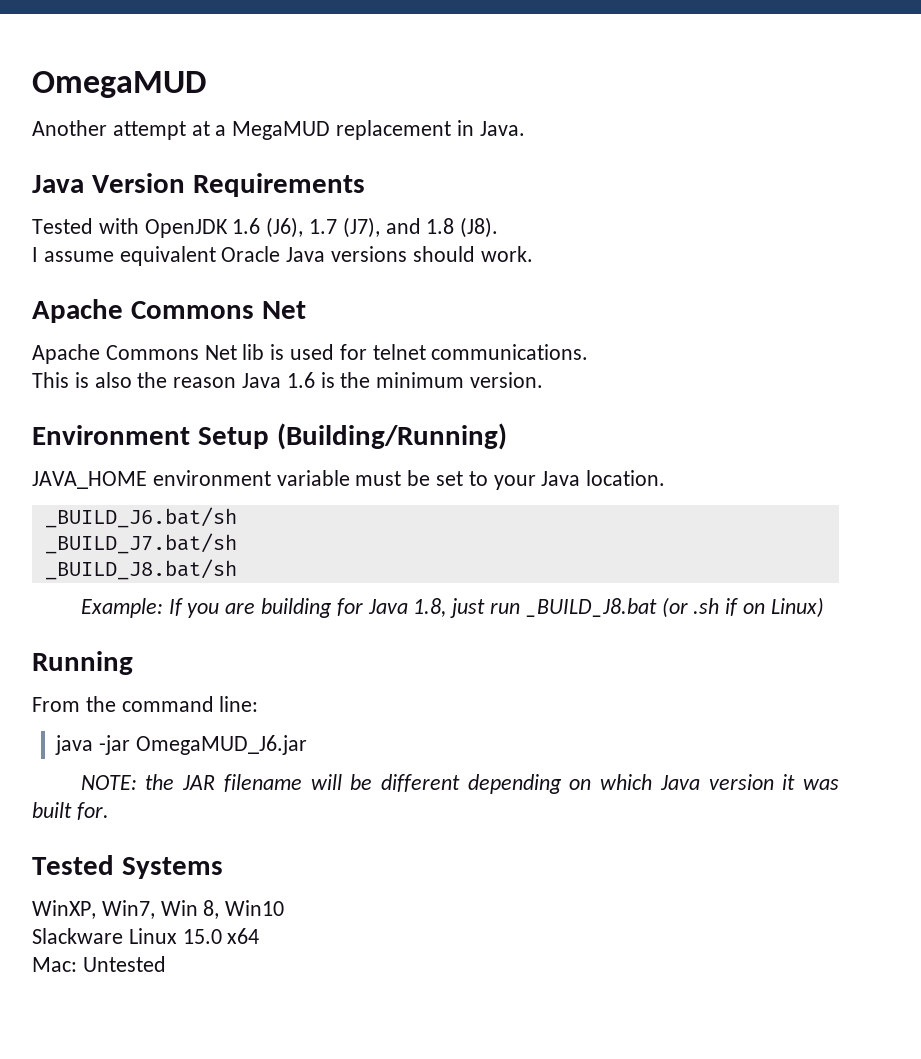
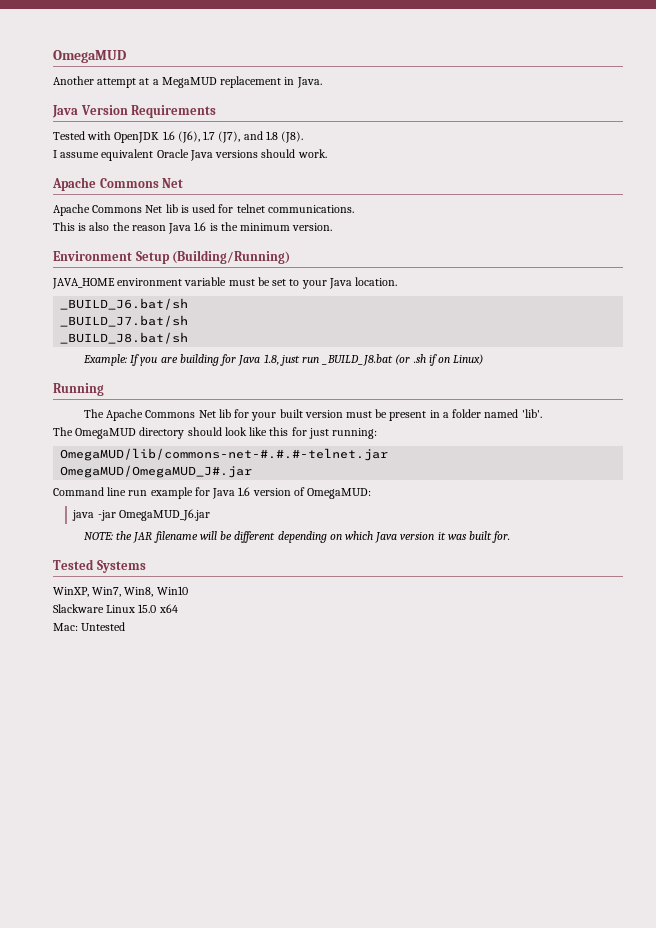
- From the command line:
+ The Apache Commons Net lib for your built version must be present in a folder named 'lib'.
+ The OmegaMUD directory should look like this for just running:
+ OmegaMUD/lib/commons-net-#.#.#-telnet.jar
+ OmegaMUD/OmegaMUD_J#.jar
+ Command line run example for Java 1.6 version of OmegaMUD:
- WinXP, Win7, Win 8, Win10
+ WinXP, Win7, Win8, Win10

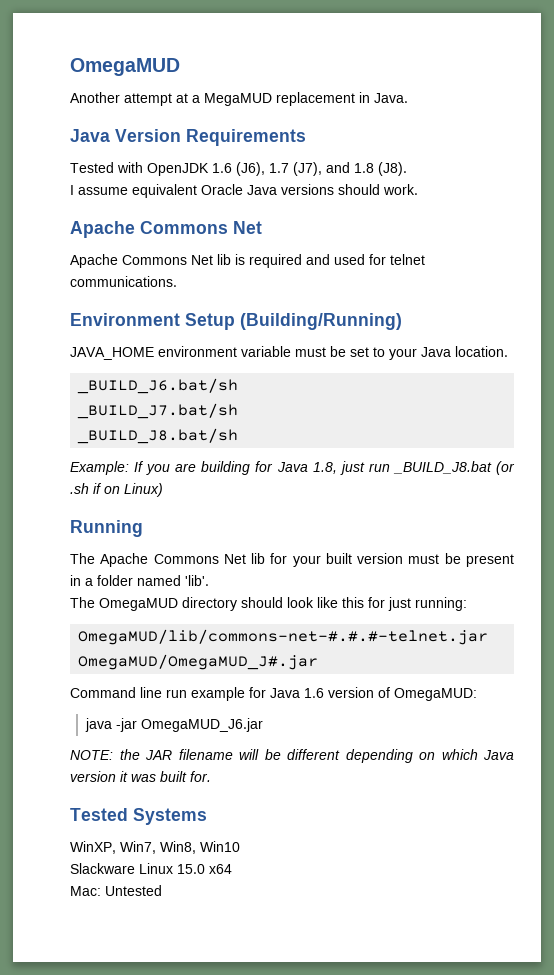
- Apache Commons Net lib is used for telnet communications.
+ Apache Commons Net lib is required and used for telnet communications.
- This is also the reason Java 1.6 is the minimum version.

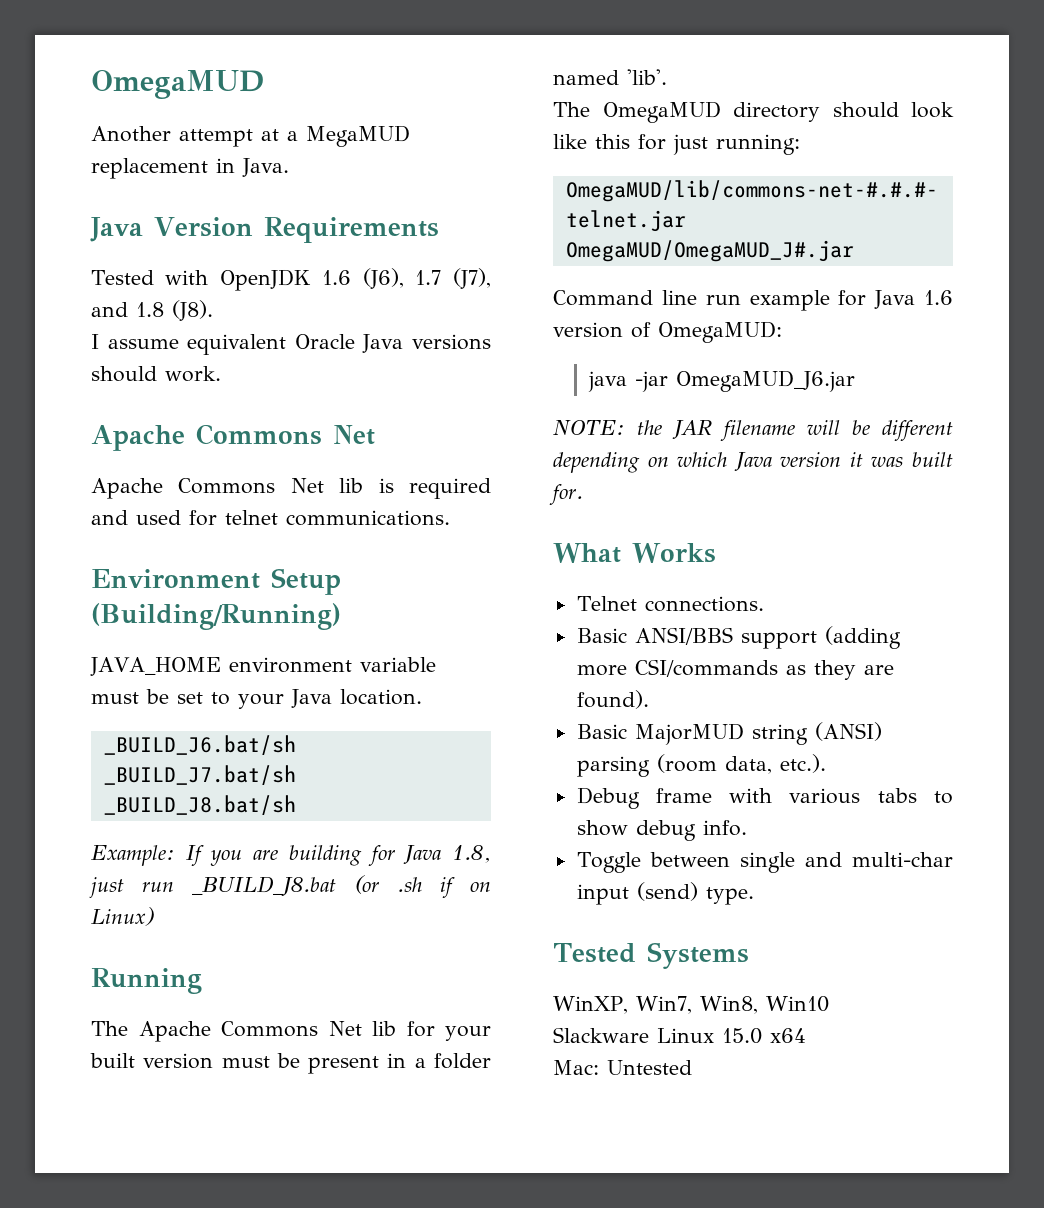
+ What Works
+ Telnet connections.
+ Basic ANSI/BBS support (adding more CSI/commands as they are found).
+ Basic MajorMUD string (ANSI) parsing (room data, etc.).
+ Debug frame with various tabs to show debug info.
+ Toggle between single and multi-char input (send) type.

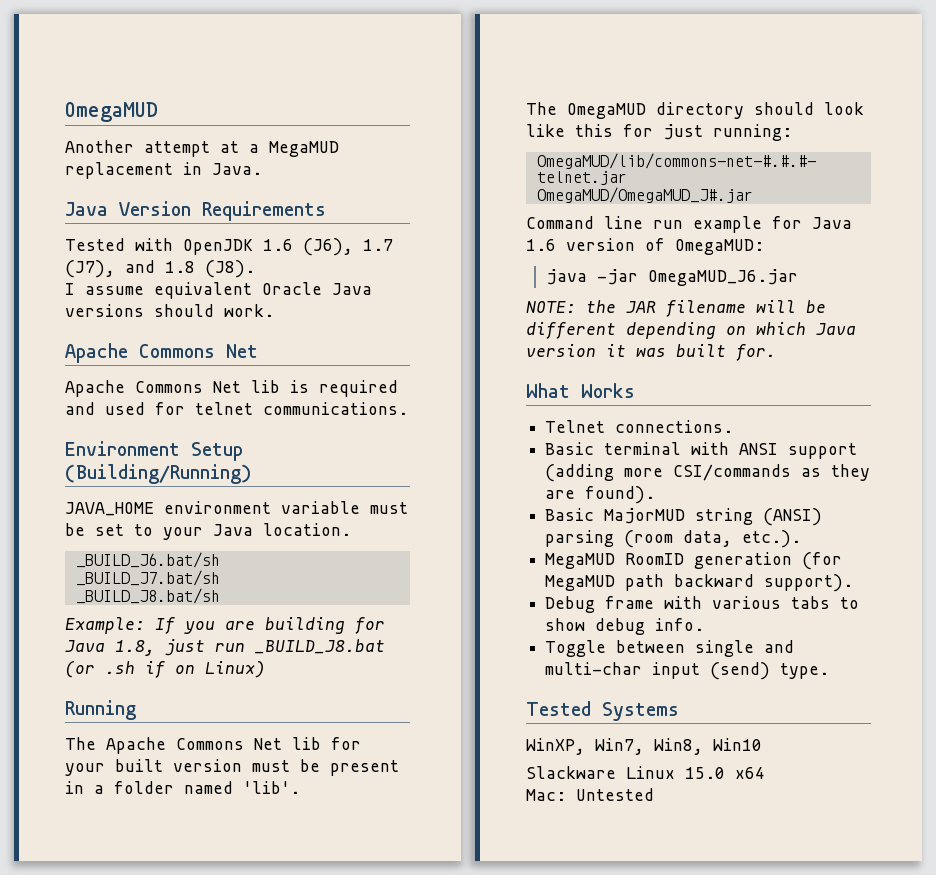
- Basic ANSI/BBS support (adding more CSI/commands as they are found).
+ Basic terminal with ANSI support (adding more CSI/commands as they are found).
+ MegaMUD RoomID generation (for MegaMUD path backward support).

